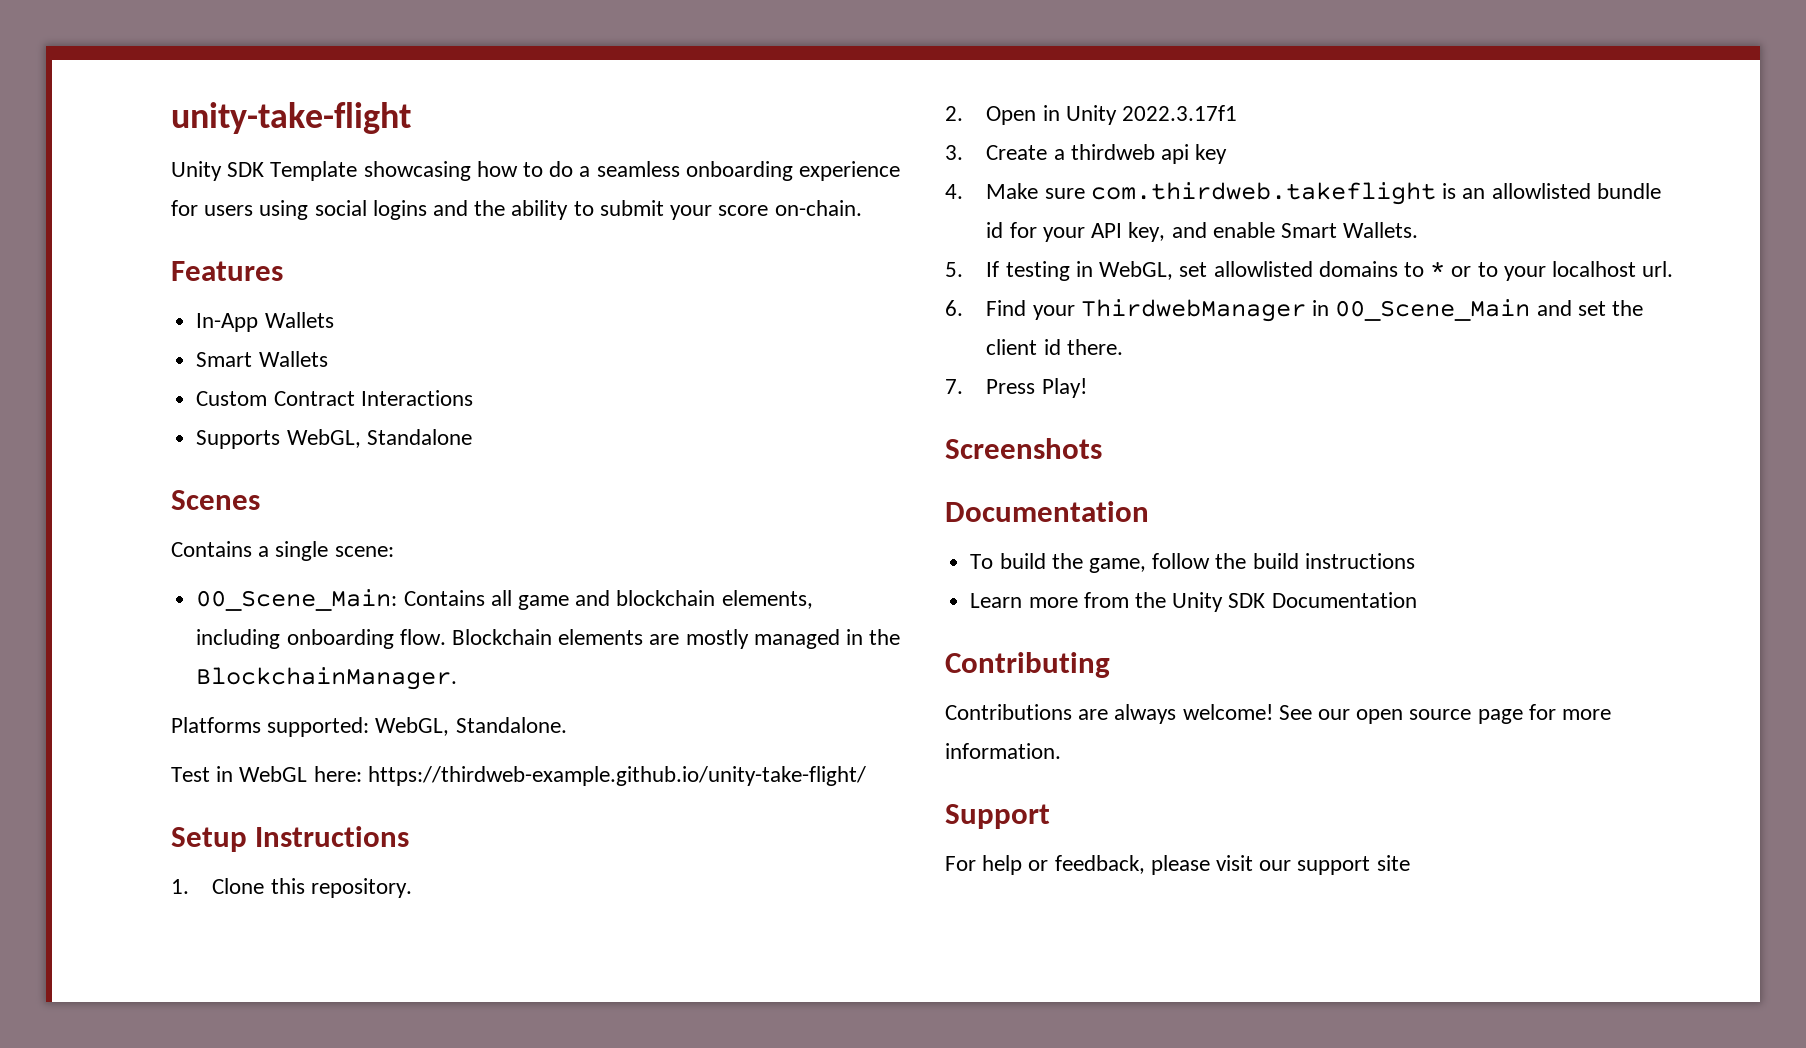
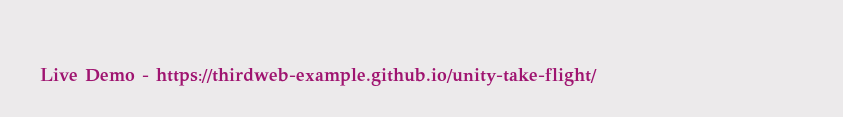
- unity-take-flight
- Unity SDK Template showcasing how to do a seamless onboarding experience for users using social logins and the ability to submit your score on-chain.
- Features
- In-App Wallets
- Smart Wallets
- Custom Contract Interactions
- Supports WebGL, Standalone
- Scenes
- Contains a single scene:
- 00_Scene_Main: Contains all game and blockchain elements, including onboarding flow. Blockchain elements are mostly managed in the BlockchainManager.
- Platforms supported: WebGL, Standalone.
- Test in WebGL here: https://thirdweb-example.github.io/unity-take-flight/
- Setup Instructions
- 1. Clone this repository.
- 2. Open in Unity 2022.3.17f1
- 3. Create a thirdweb api key
- 4. Make sure com.thirdweb.takeflight is an allowlisted bundle id for your API key, and enable Smart Wallets.
- 5. If testing in WebGL, set allowlisted domains to * or to your localhost url.
- 6. Find your ThirdwebManager in 00_Scene_Main and set the client id there.
- 7. Press Play!
- Screenshots
- Documentation
- To build the game, follow the build instructions
- Learn more from the Unity SDK Documentation
- Contributing
- Contributions are always welcome! See our open source page for more information.
- Support
- For help or feedback, please visit our support site
+ Live Demo - https://thirdweb-example.github.io/unity-take-flight/

